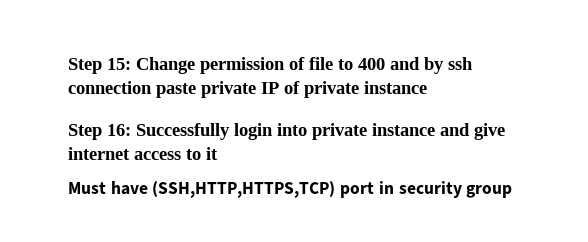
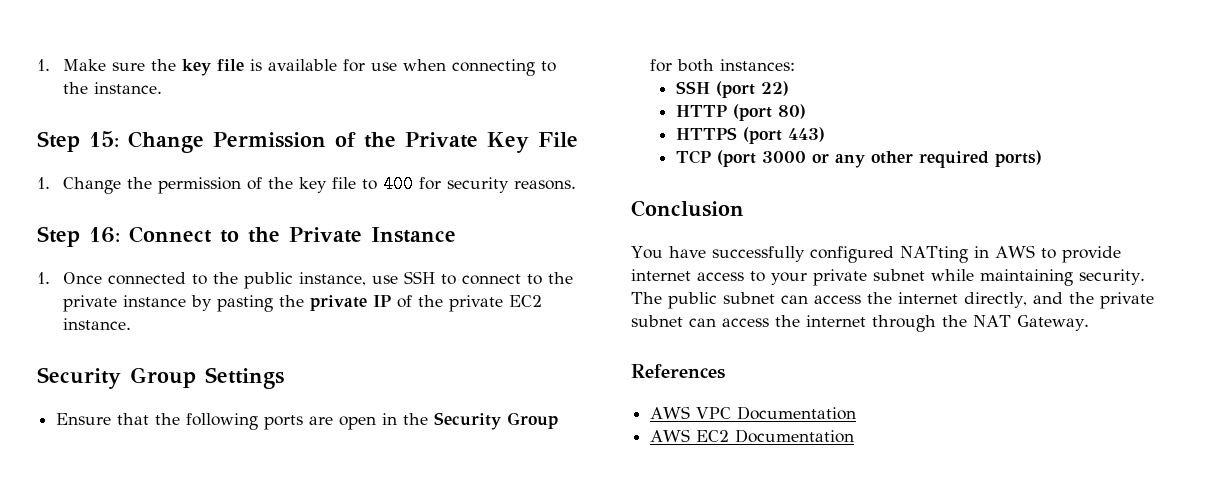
- Step 15: Change permission of file to 400 and by ssh connection paste private IP of private instance
- Step 16: Successfully login into private instance and give internet access to it
- Must have (SSH,HTTP,HTTPS,TCP) port in security group
+ 1. Make sure the key file is available for use when connecting to the instance.
+ Step 15: Change Permission of the Private Key File
+ 1. Change the permission of the key file to 400 for security reasons.
+ Step 16: Connect to the Private Instance
+ 1. Once connected to the public instance, use SSH to connect to the private instance by pasting the private IP of the private EC2 instance.
+ Security Group Settings
+ Ensure that the following ports are open in the Security Group for both instances:
+ SSH (port 22)
+ HTTP (port 80)
+ HTTPS (port 443)
+ TCP (port 3000 or any other required ports)
+ Conclusion
+ You have successfully configured NATting in AWS to provide internet access to your private subnet while maintaining security. The public subnet can access the internet directly, and the private subnet can access the internet through the NAT Gateway.
+ References
+ AWS VPC Documentation
+ AWS EC2 Documentation

